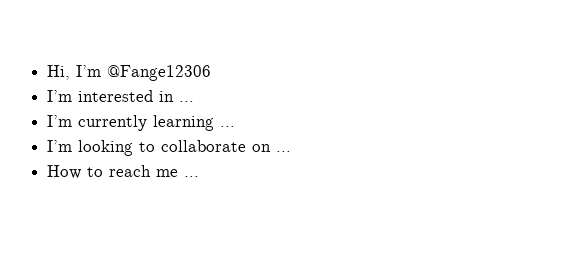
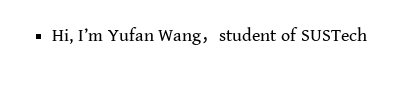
- Hi, I’m @Fange12306
- I’m interested in ...
- I’m currently learning ...
- I’m looking to collaborate on ...
- How to reach me ...
+ Hi, I’m Yufan Wang，student of SUSTech

